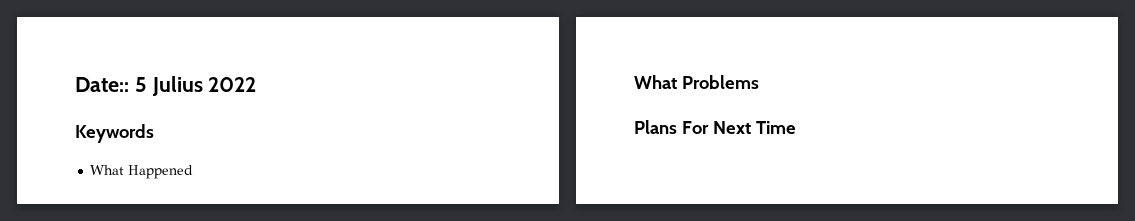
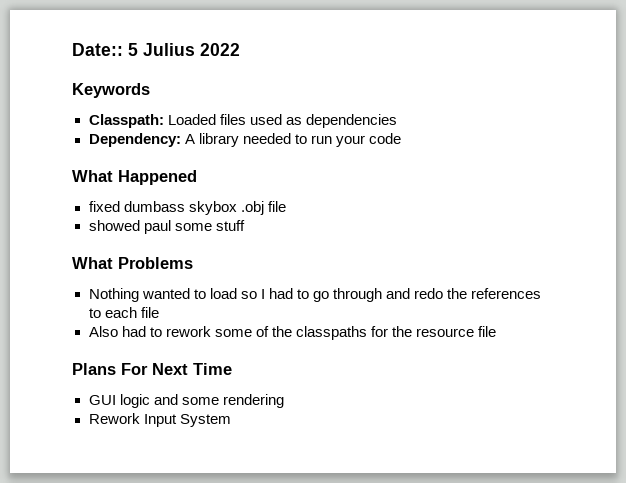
+ Classpath: Loaded files used as dependencies
+ Dependency: A library needed to run your code
  What Happened
+ fixed dumbass skybox .obj file
+ showed paul some stuff
  What Problems
+ Nothing wanted to load so I had to go through and redo the references to each file
+ Also had to rework some of the classpaths for the resource file
  Plans For Next Time
+ GUI logic and some rendering
+ Rework Input System

